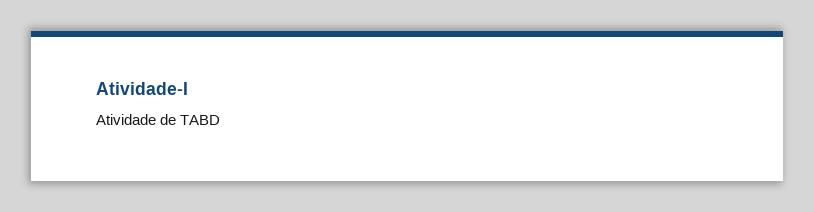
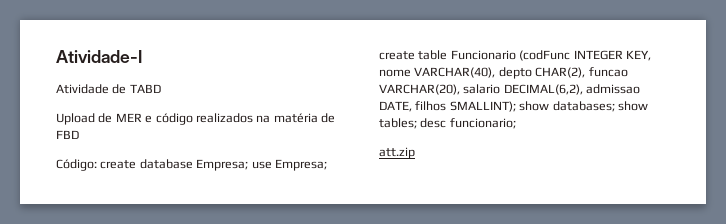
+ Upload de MER e código realizados na matéria de FBD
+ Código: create database Empresa; use Empresa; create table Funcionario (codFunc INTEGER KEY, nome VARCHAR(40), depto CHAR(2), funcao VARCHAR(20), salario DECIMAL(6,2), admissao DATE, filhos SMALLINT); show databases; show tables; desc funcionario;
+ att.zip

